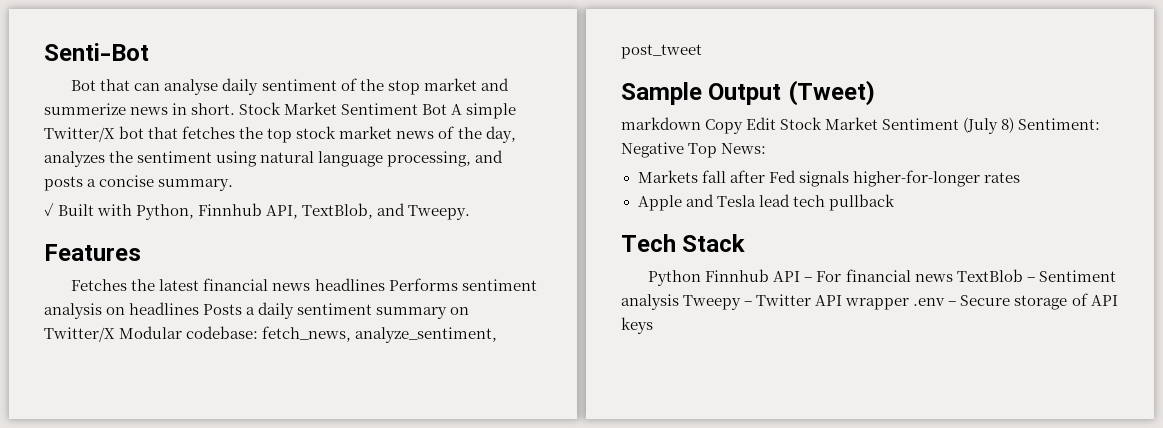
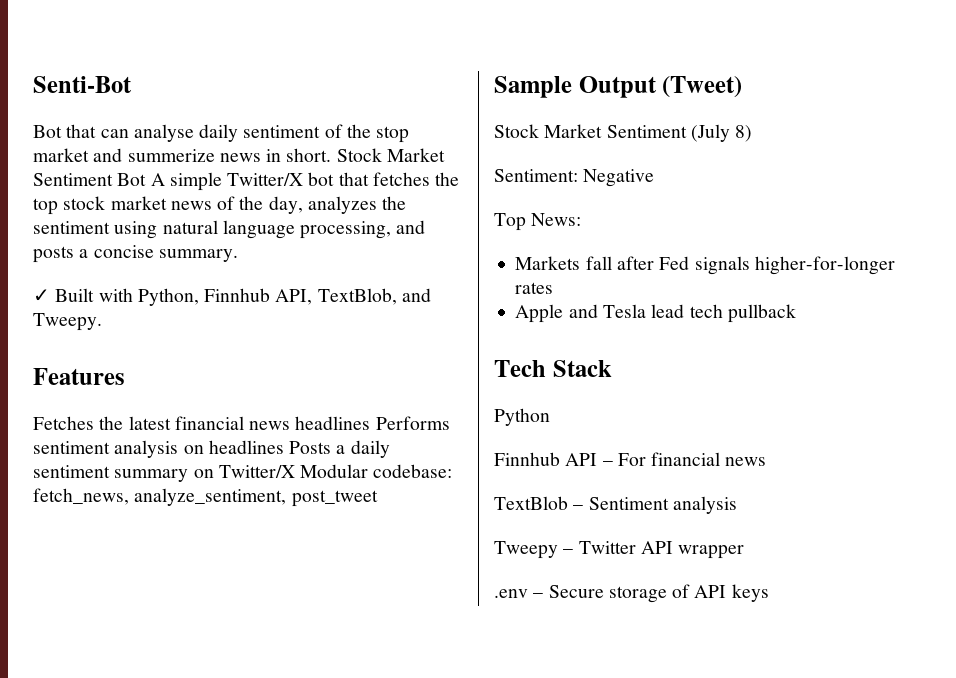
- markdown Copy Edit Stock Market Sentiment (July 8) Sentiment: Negative Top News:
+ Stock Market Sentiment (July 8)
+ Sentiment: Negative
+ Top News:
- Python Finnhub API – For financial news TextBlob – Sentiment analysis Tweepy – Twitter API wrapper .env – Secure storage of API keys
+ Python
+ Finnhub API – For financial news
+ TextBlob – Sentiment analysis
+ Tweepy – Twitter API wrapper
+ .env – Secure storage of API keys

